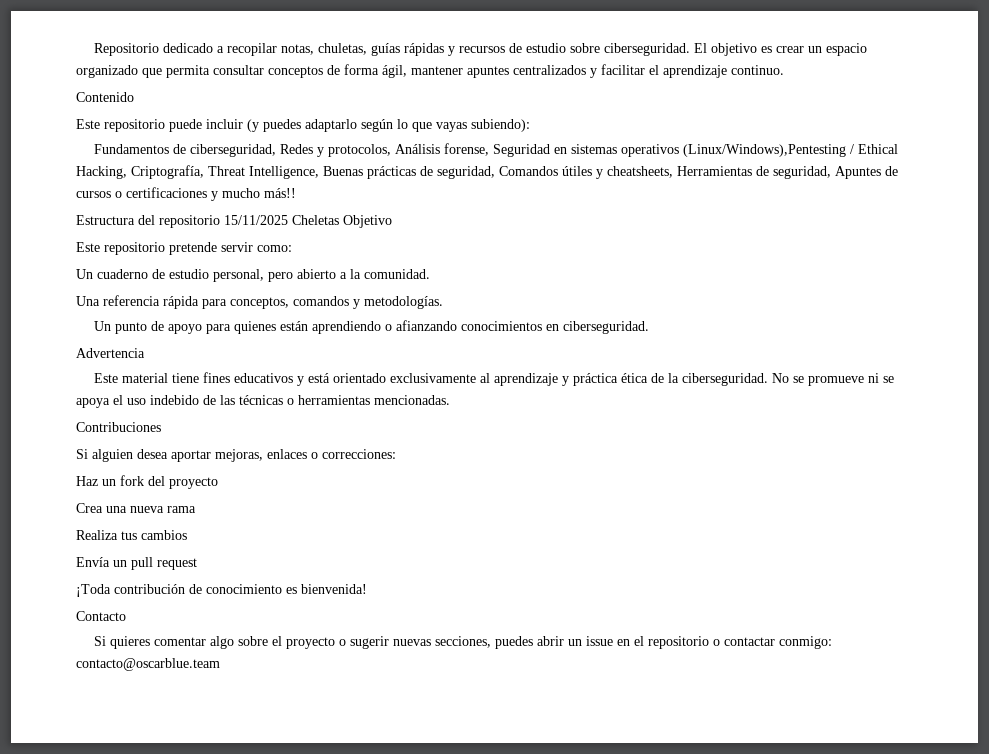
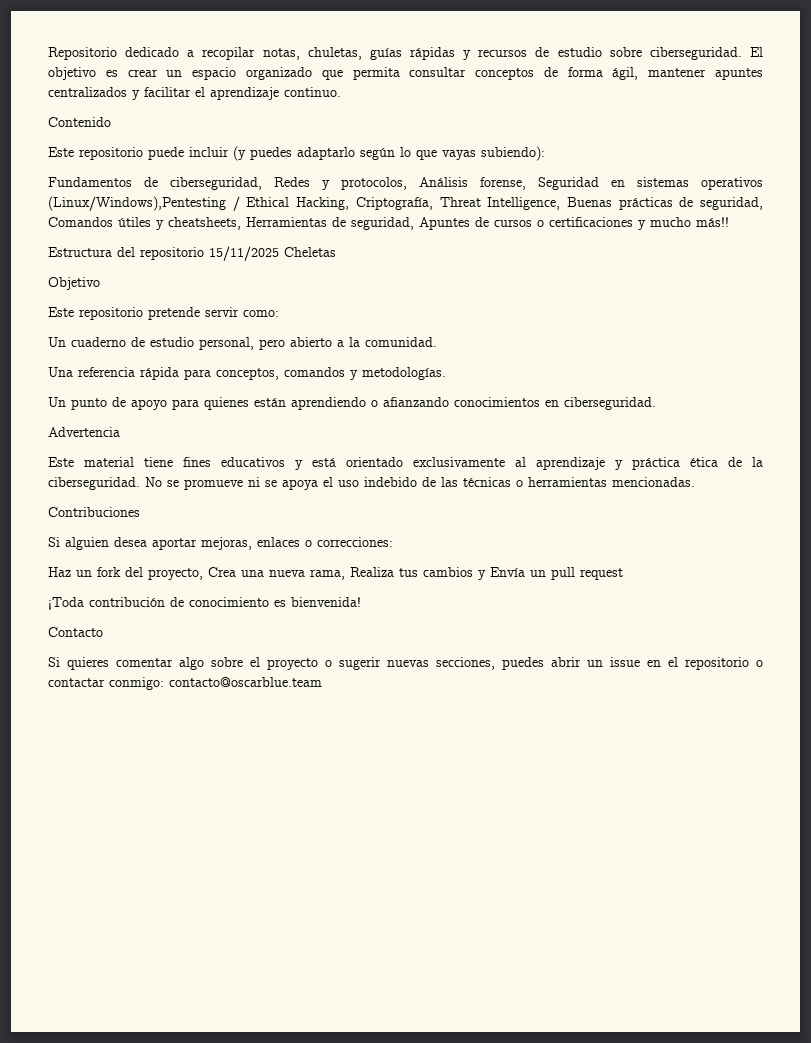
- Estructura del repositorio 15/11/2025 Cheletas Objetivo
+ Estructura del repositorio 15/11/2025 Cheletas
+ Objetivo
- Haz un fork del proyecto
- Crea una nueva rama
- Realiza tus cambios
- Envía un pull request
+ Haz un fork del proyecto, Crea una nueva rama, Realiza tus cambios y Envía un pull request

